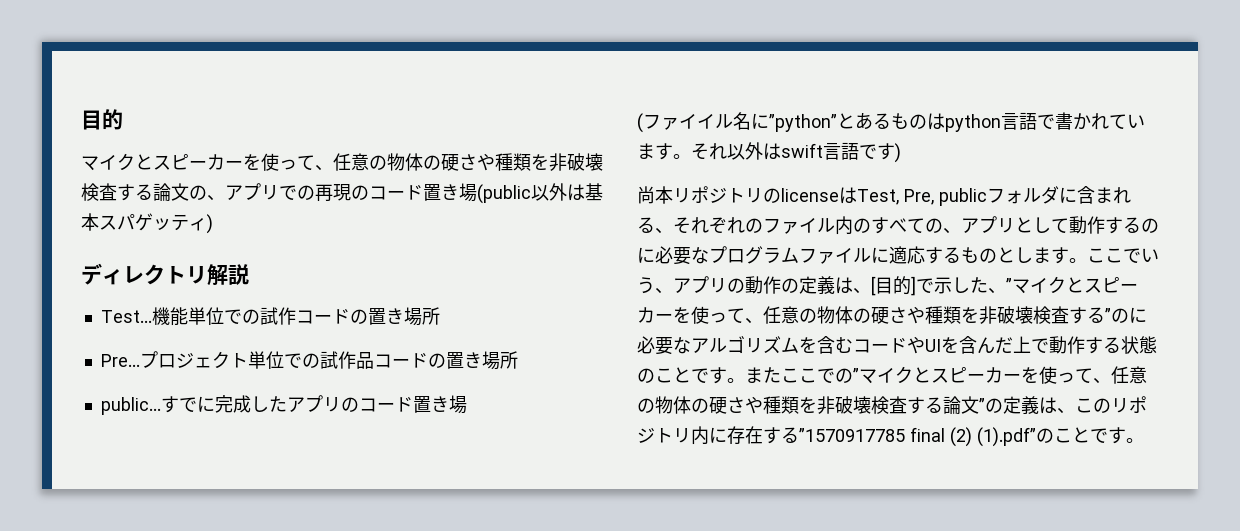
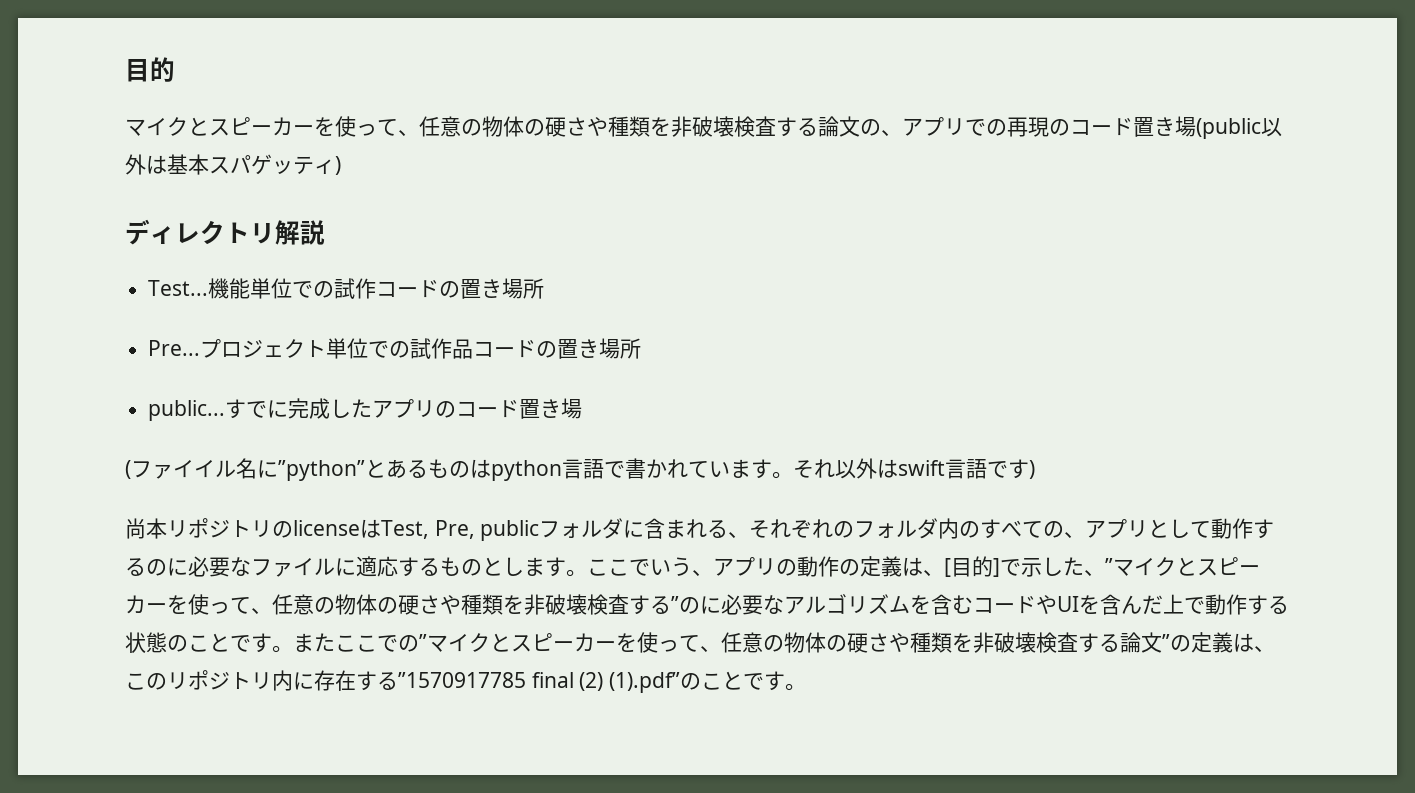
- 尚本リポジトリのlicenseはTest, Pre, publicフォルダに含まれる、それぞれのファイル内のすべての、アプリとして動作するのに必要なプログラムファイルに適応するものとします。
+ 尚本リポジトリのlicenseはTest, Pre, publicフォルダに含まれる、それぞれのフォルダ内のすべての、アプリとして動作するのに必要なファイルに適応するものとします。

